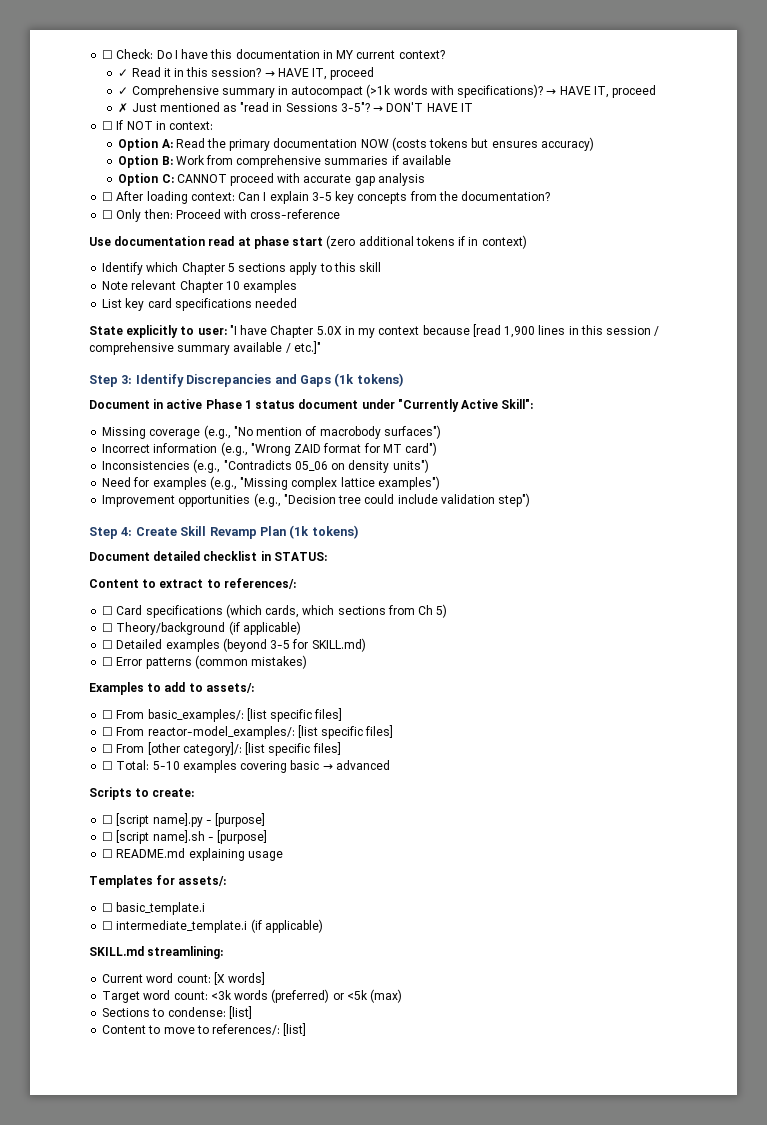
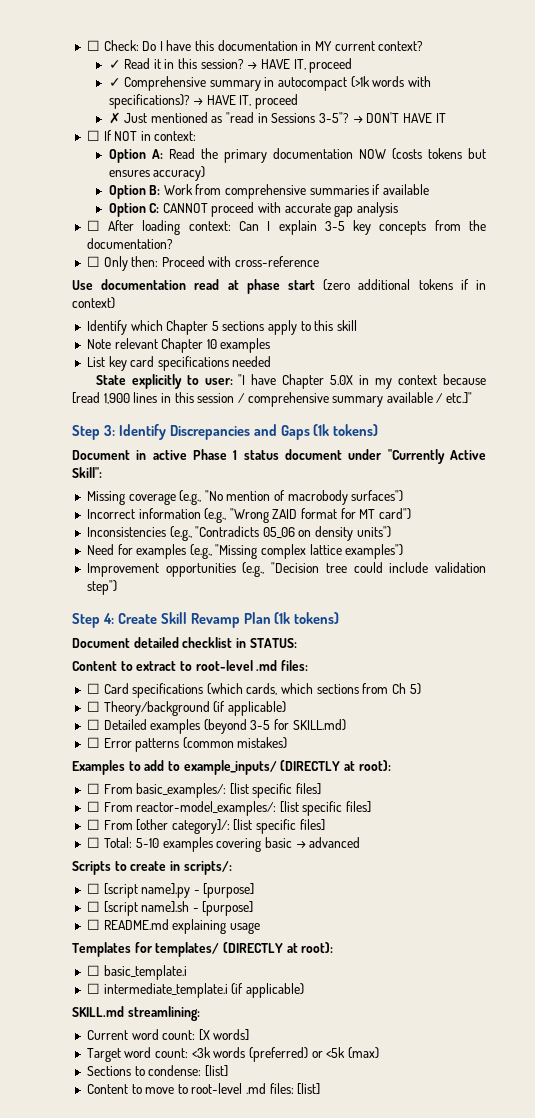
- Content to extract to references/:
+ Content to extract to root-level .md files:
- Examples to add to assets/:
+ Examples to add to example_inputs/ (DIRECTLY at root):
- Scripts to create:
+ Scripts to create in scripts/:
- Templates for assets/:
+ Templates for templates/ (DIRECTLY at root):
- Content to move to references/: [list]
+ Content to move to root-level .md files: [list]

